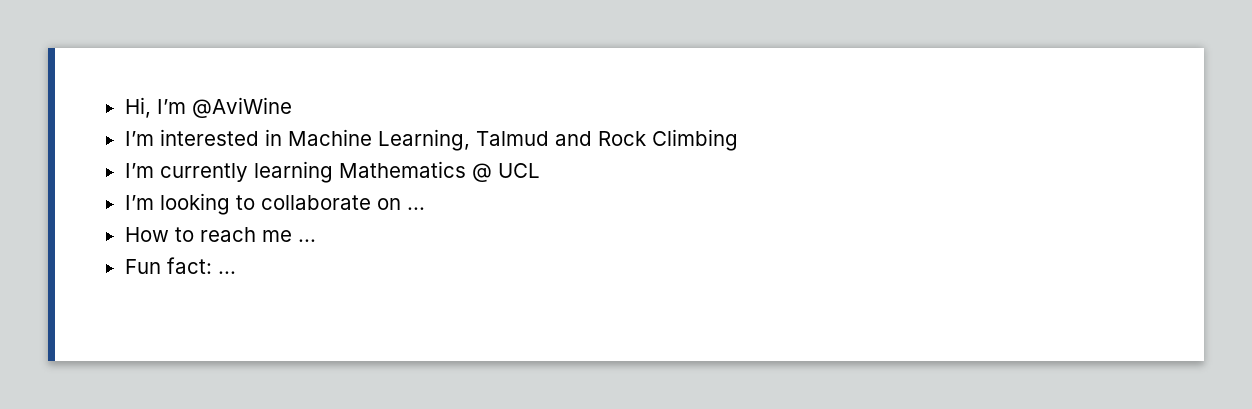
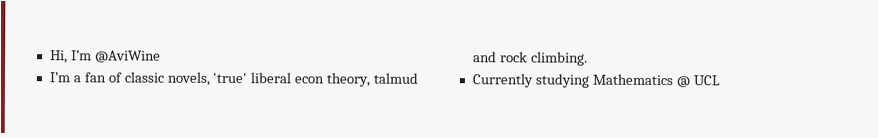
- I’m interested in Machine Learning, Talmud and Rock Climbing
- I’m currently learning Mathematics @ UCL
- I’m looking to collaborate on ...
- How to reach me ...
- Fun fact: ...
+ I’m a fan of classic novels, 'true' liberal econ theory, talmud and rock climbing.
+ Currently studying Mathematics @ UCL

